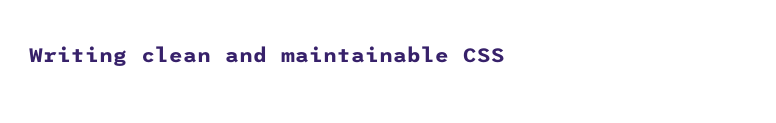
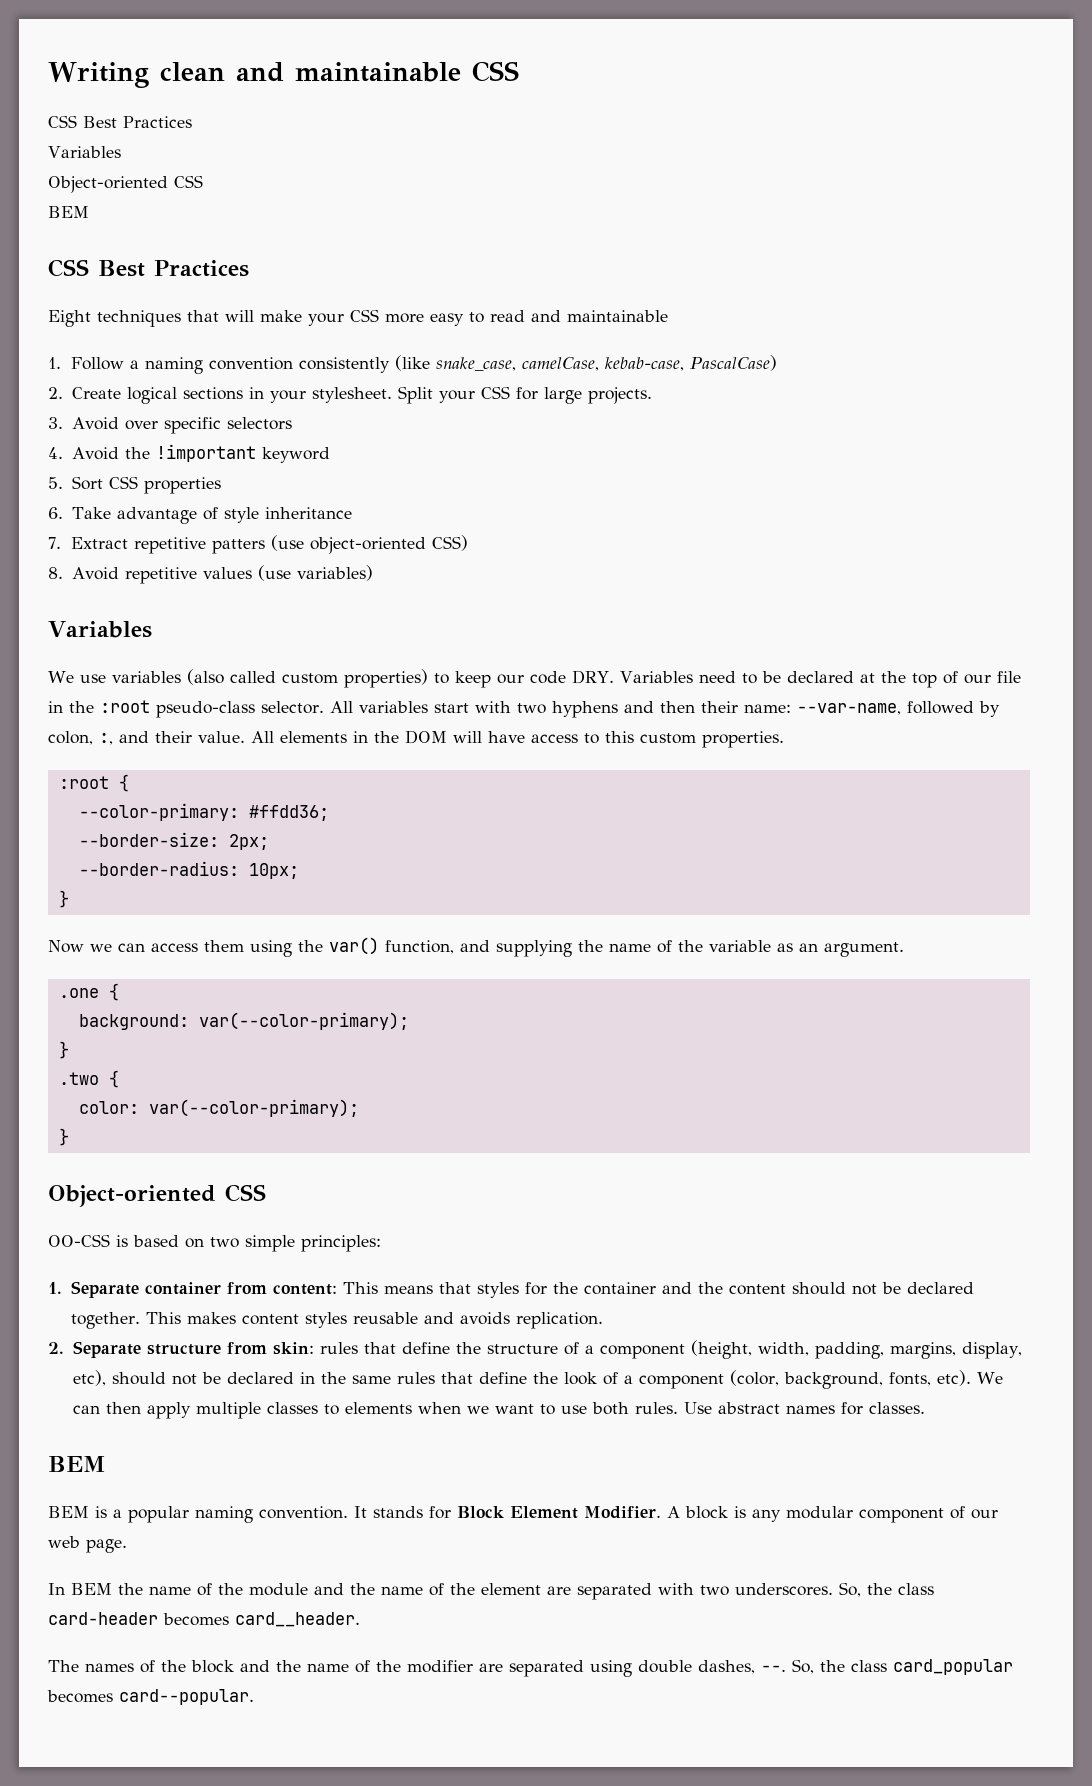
  Writing clean and maintainable CSS
+ CSS Best Practices
+ Variables
+ Object-oriented CSS
+ BEM
+ CSS Best Practices
+ Eight techniques that will make your CSS more easy to read and maintainable
+ 1. Follow a naming convention consistently (like snake_case, camelCase, kebab-case, PascalCase)
+ 2. Create logical sections in your stylesheet. Split your CSS for large projects.
+ 3. Avoid over specific selectors
+ 4. Avoid the !important keyword
+ 5. Sort CSS properties
+ 6. Take advantage of style inheritance
+ 7. Extract repetitive patters (use object-oriented CSS)
+ 8. Avoid repetitive values (use variables)
+ Variables
+ We use variables (also called custom properties) to keep our code DRY. Variables need to be declared at the top of our file in the :root pseudo-class selector. All variables start with two hyphens and then their name: --var-name, followed by colon, :, and their value. All elements in the DOM will have access to this custom properties.
+ :root {
+ --color-primary: #ffdd36;
+ --border-size: 2px;
+ --border-radius: 10px;
+ }
+ Now we can access them using the var() function, and supplying the name of the variable as an argument.
+ .one {
+ background: var(--color-primary);
+ }
+ .two {
+ color: var(--color-primary);
+ }
+ Object-oriented CSS
+ OO-CSS is based on two simple principles:
+ 1. Separate container from content: This means that styles for the container and the content should not be declared together. This makes content styles reusable and avoids replication.
+ 2. Separate structure from skin: rules that define the structure of a component (height, width, padding, margins, display, etc), should not be declared in the same rules that define the look of a component (color, background, fonts, etc). We can then apply multiple classes to elements when we want to use both rules. Use abstract names for classes.
+ BEM
+ BEM is a popular naming convention. It stands for Block Element Modifier. A block is any modular component of our web page.
+ In BEM the name of the module and the name of the element are separated with two underscores. So, the class card-header becomes card__header.
+ The names of the block and the name of the modifier are separated using double dashes, --. So, the class card_popular becomes card--popular.

